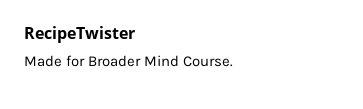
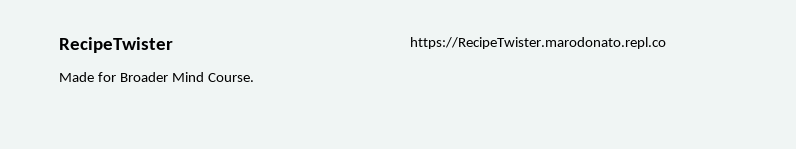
- Made for Broader Mind Course.
+ Made for Broader Mind Course. https://RecipeTwister.marodonato.repl.co

